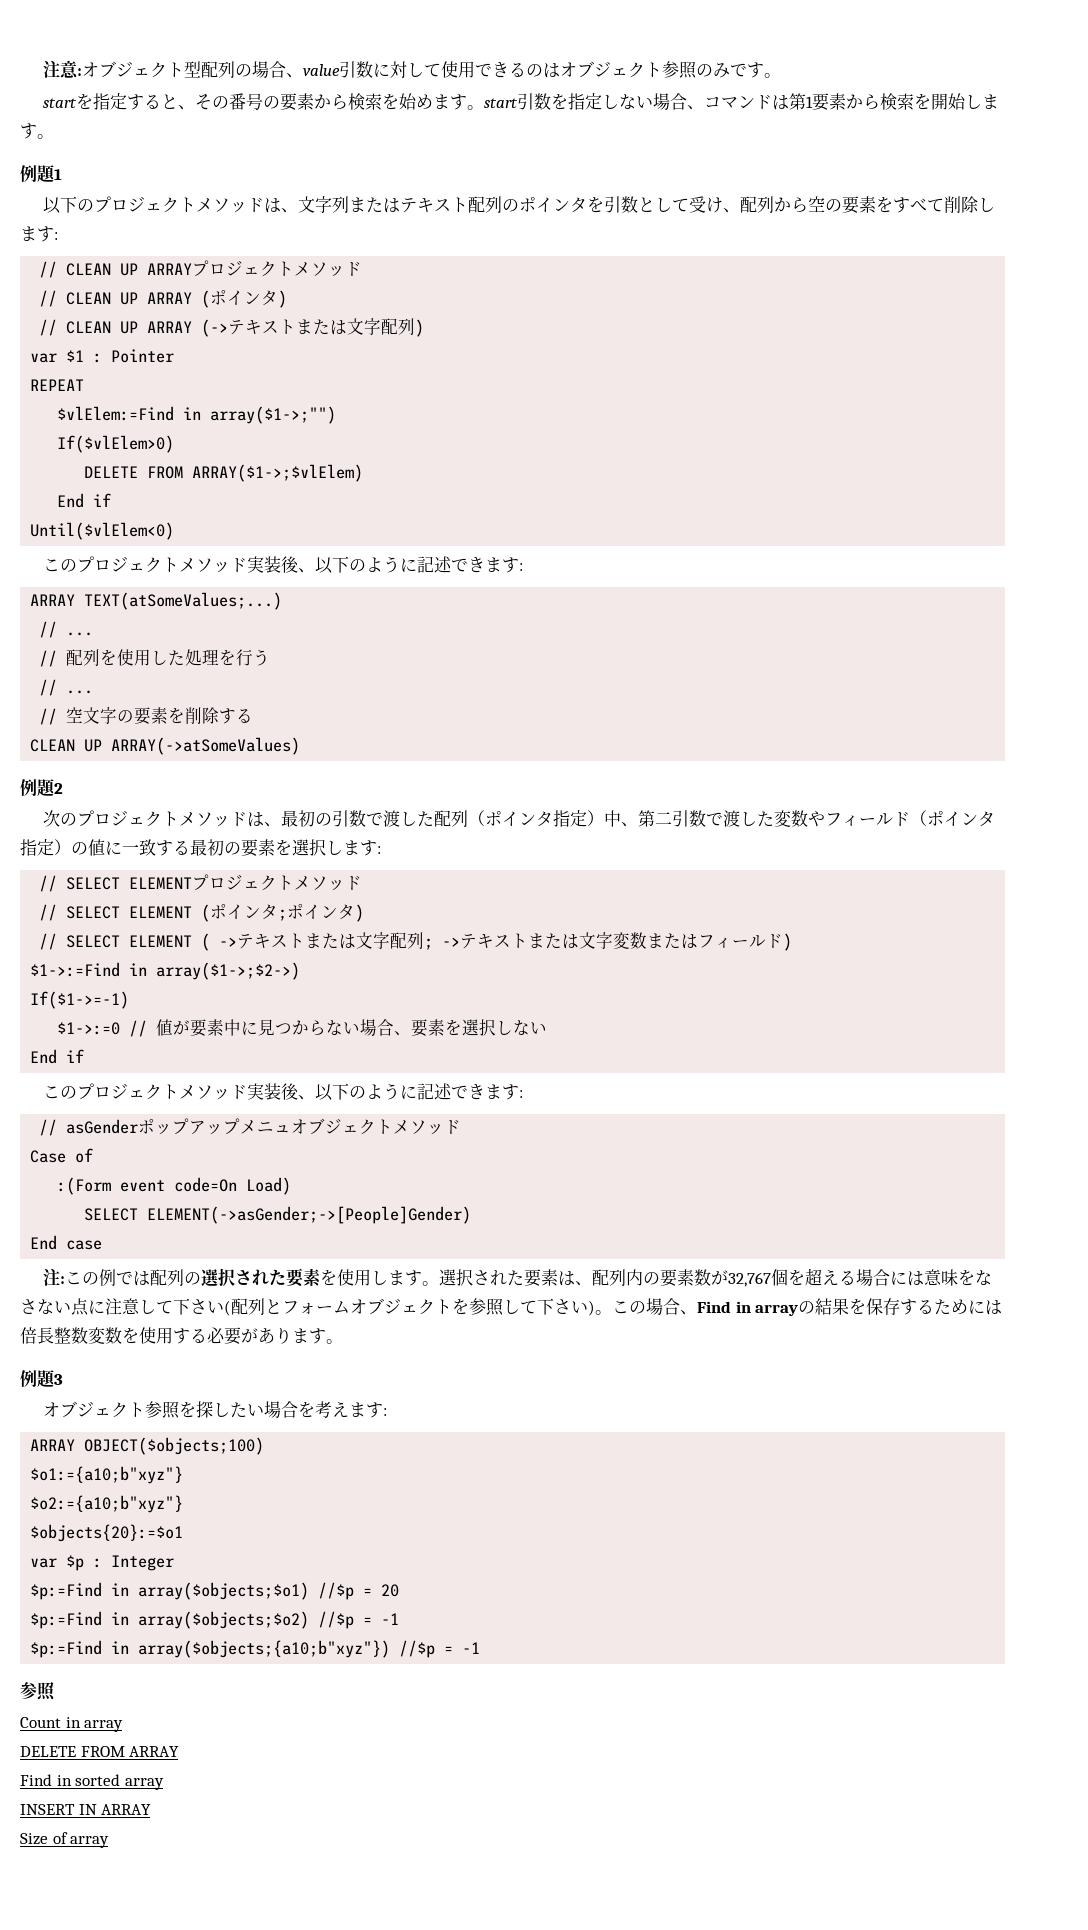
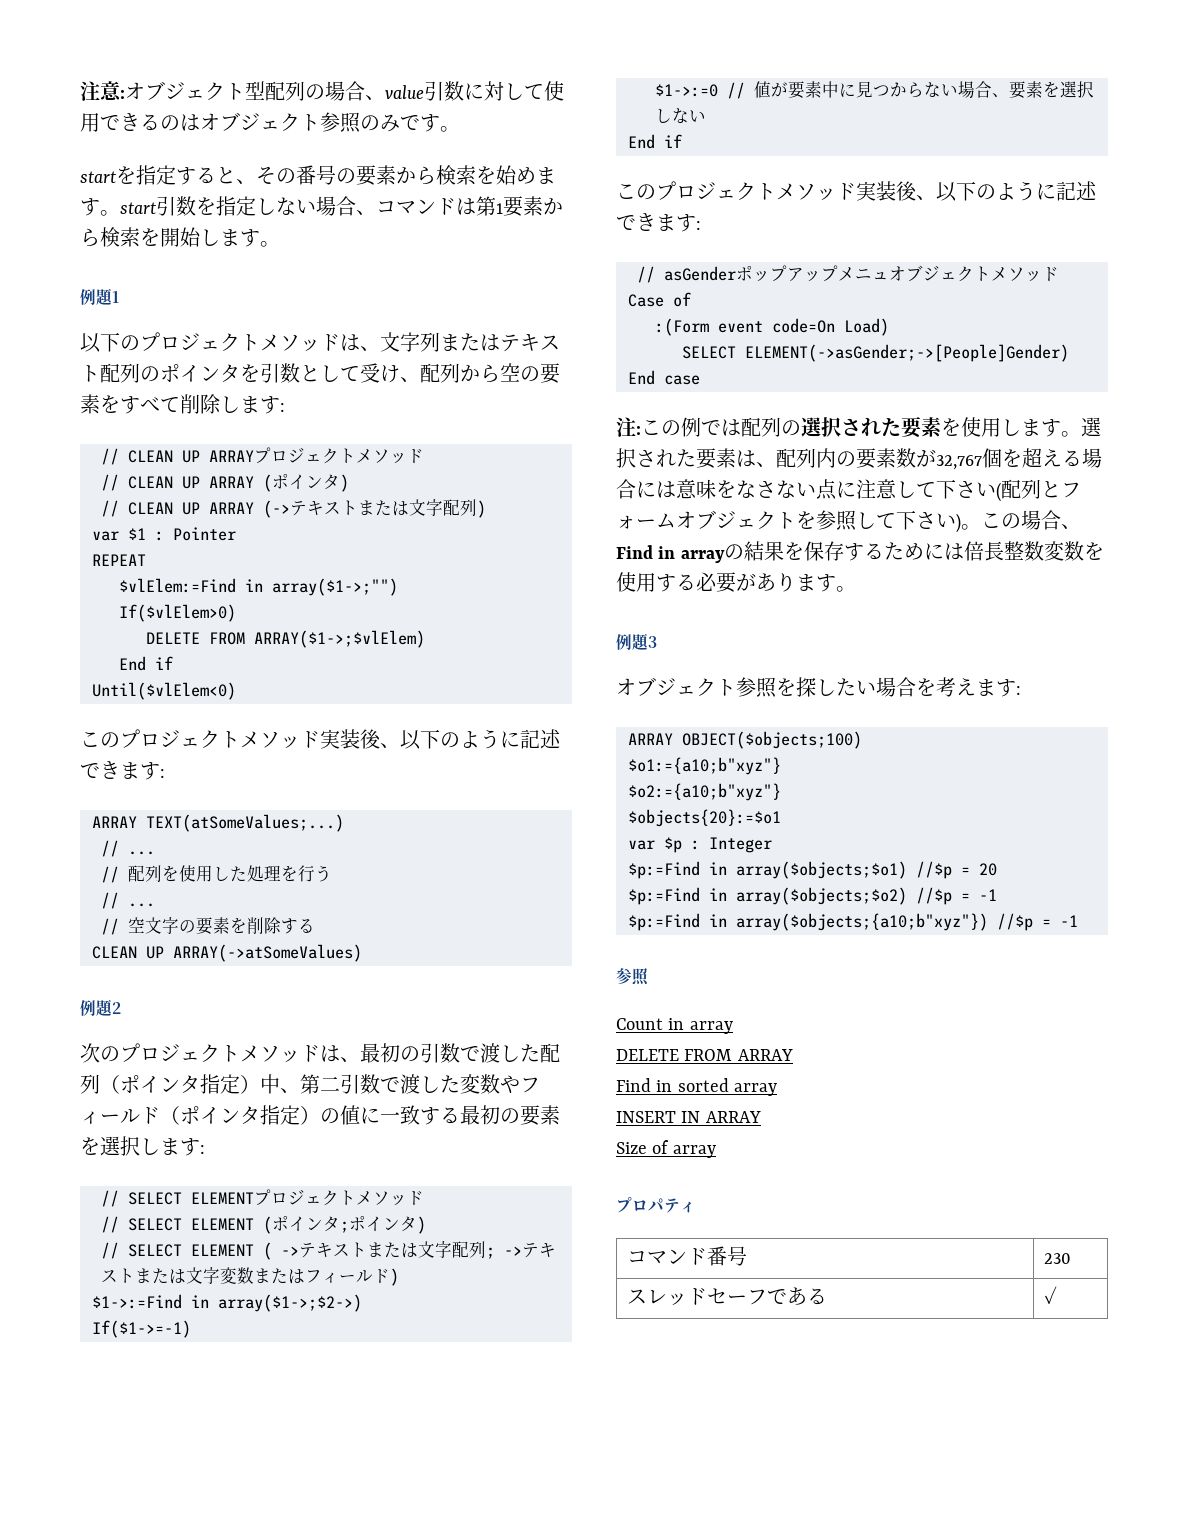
+ プロパティ
+ コマンド番号 | 230
+ スレッドセーフである | ✓

